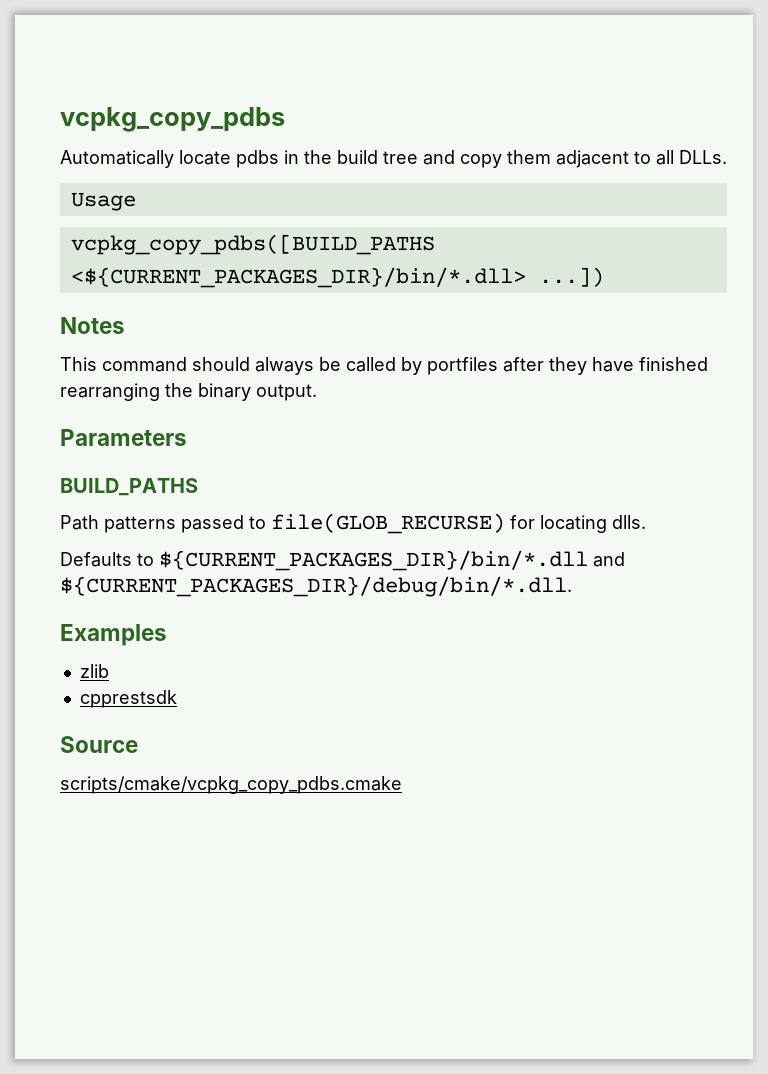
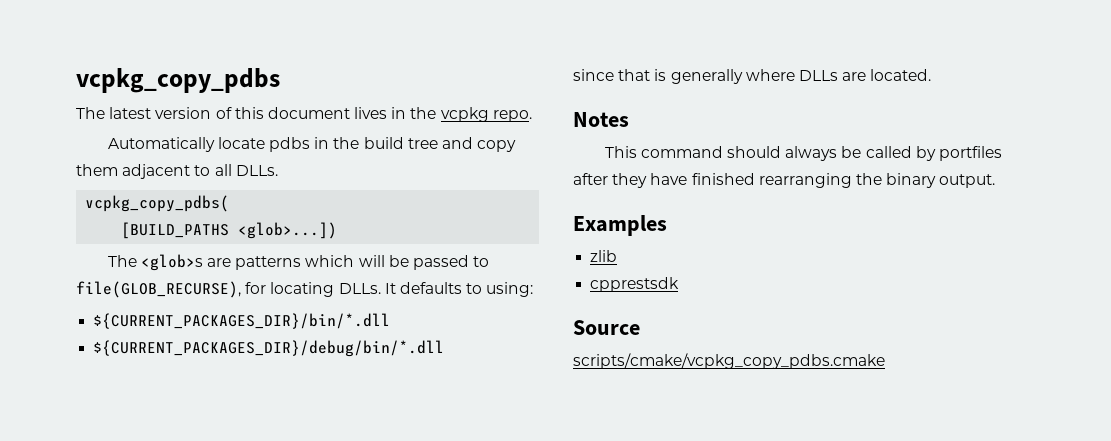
+ The latest version of this document lives in the vcpkg repo.
- Usage
- vcpkg_copy_pdbs([BUILD_PATHS <${CURRENT_PACKAGES_DIR}/bin/*.dll> ...])
+ vcpkg_copy_pdbs(
+ [BUILD_PATHS <glob>...])
+ The <glob>s are patterns which will be passed to file(GLOB_RECURSE), for locating DLLs. It defaults to using:
+ ${CURRENT_PACKAGES_DIR}/bin/*.dll
+ ${CURRENT_PACKAGES_DIR}/debug/bin/*.dll
+ since that is generally where DLLs are located.
- Parameters
- BUILD_PATHS
- Path patterns passed to file(GLOB_RECURSE) for locating dlls.
- Defaults to ${CURRENT_PACKAGES_DIR}/bin/*.dll and ${CURRENT_PACKAGES_DIR}/debug/bin/*.dll.

